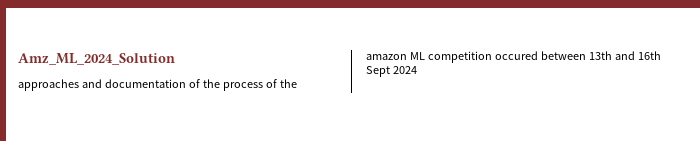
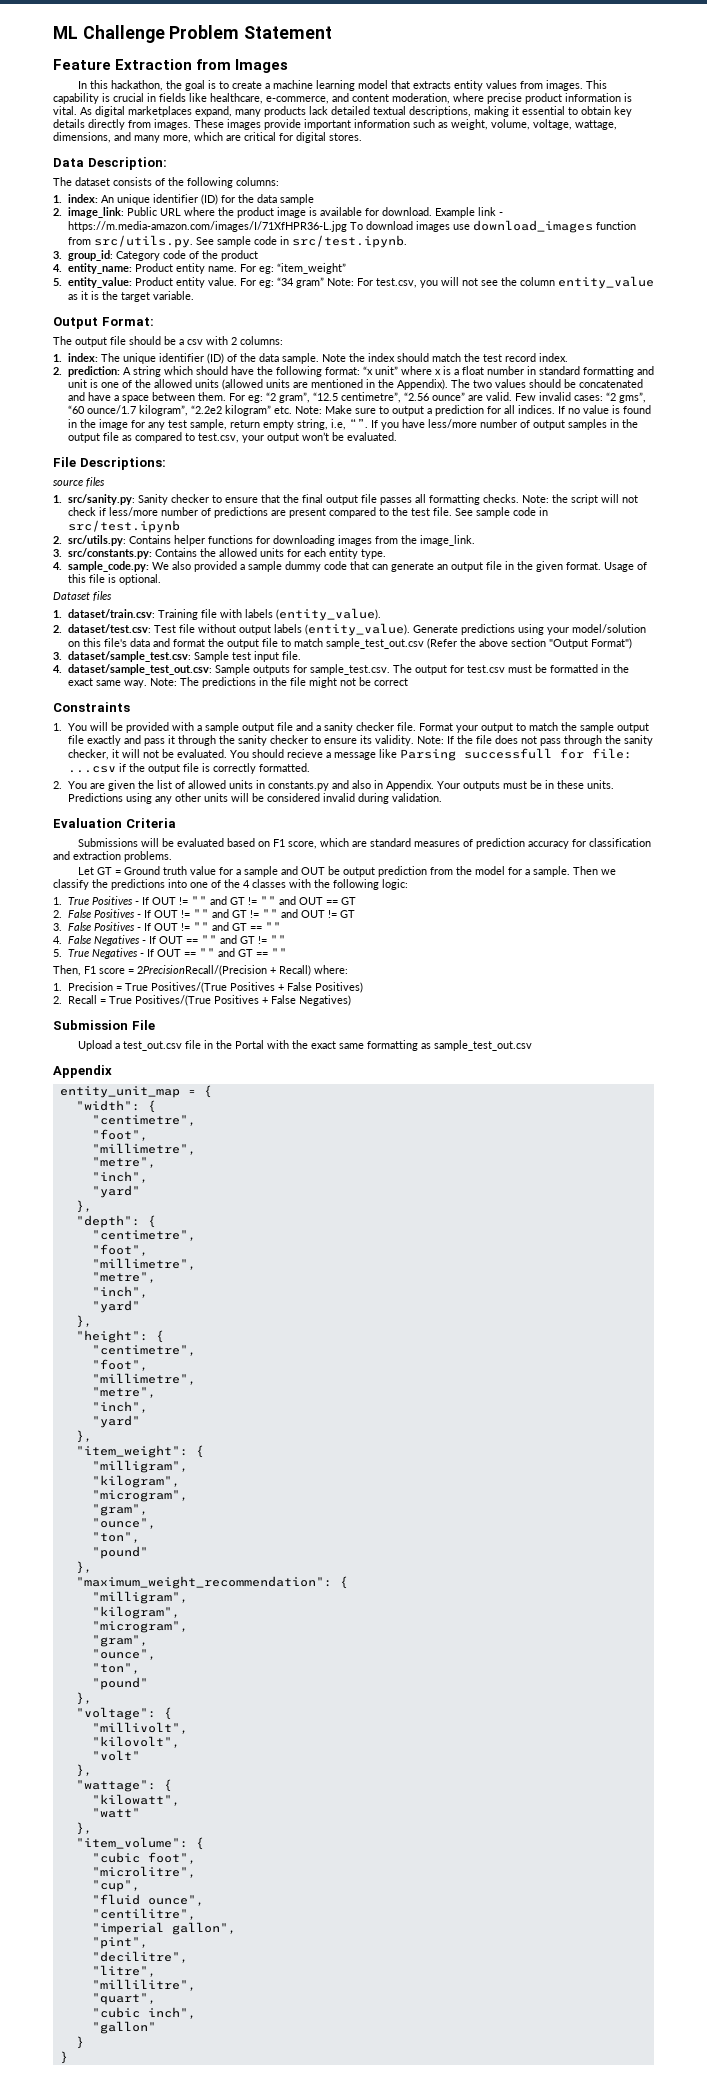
- Amz_ML_2024_Solution
- approaches and documentation of the process of the amazon ML competition occured between 13th and 16th Sept 2024
+ ML Challenge Problem Statement
+ Feature Extraction from Images
+ In this hackathon, the goal is to create a machine learning model that extracts entity values from images. This capability is crucial in fields like healthcare, e-commerce, and content moderation, where precise product information is vital. As digital marketplaces expand, many products lack detailed textual descriptions, making it essential to obtain key details directly from images. These images provide important information such as weight, volume, voltage, wattage, dimensions, and many more, which are critical for digital stores.
+ Data Description:
+ The dataset consists of the following columns:
+ 1. index: An unique identifier (ID) for the data sample
+ 2. image_link: Public URL where the product image is available for download. Example link - https://m.media-amazon.com/images/I/71XfHPR36-L.jpg To download images use download_images function from src/utils.py. See sample code in src/test.ipynb.
+ 3. group_id: Category code of the product
+ 4. entity_name: Product entity name. For eg: “item_weight”
+ 5. entity_value: Product entity value. For eg: “34 gram” Note: For test.csv, you will not see the column entity_value as it is the target variable.
+ Output Format:
+ The output file should be a csv with 2 columns:
+ 1. index: The unique identifier (ID) of the data sample. Note the index should match the test record index.
+ 2. prediction: A string which should have the following format: “x unit” where x is a float number in standard formatting and unit is one of the allowed units (allowed units are mentioned in the Appendix). The two values should be concatenated and have a space between them. For eg: “2 gram”, “12.5 centimetre”, “2.56 ounce” are valid. Few invalid cases: “2 gms”, “60 ounce/1.7 kilogram”, “2.2e2 kilogram” etc. Note: Make sure to output a prediction for all indices. If no value is found in the image for any test sample, return empty string, i.e, “”. If you have less/more number of output samples in the output file as compared to test.csv, your output won’t be evaluated.
+ File Descriptions:
+ source files
+ 1. src/sanity.py: Sanity checker to ensure that the final output file passes all formatting checks. Note: the script will not check if less/more number of predictions are present compared to the test file. See sample code in src/test.ipynb
+ 2. src/utils.py: Contains helper functions for downloading images from the image_link.
+ 3. src/constants.py: Contains the allowed units for each entity type.
+ 4. sample_code.py: We also provided a sample dummy code that can generate an output file in the given format. Usage of this file is optional.
+ Dataset files
+ 1. dataset/train.csv: Training file with labels (entity_value).
+ 2. dataset/test.csv: Test file without output labels (entity_value). Generate predictions using your model/solution on this file's data and format the output file to match sample_test_out.csv (Refer the above section "Output Format")
+ 3. dataset/sample_test.csv: Sample test input file.
+ 4. dataset/sample_test_out.csv: Sample outputs for sample_test.csv. The output for test.csv must be formatted in the exact same way. Note: The predictions in the file might not be correct
+ Constraints
+ 1. You will be provided with a sample output file and a sanity checker file. Format your output to match the sample output file exactly and pass it through the sanity checker to ensure its validity. Note: If the file does not pass through the sanity checker, it will not be evaluated. You should recieve a message like Parsing successfull for file: ...csv if the output file is correctly formatted.
+ 2. You are given the list of allowed units in constants.py and also in Appendix. Your outputs must be in these units. Predictions using any other units will be considered invalid during validation.
+ Evaluation Criteria
+ Submissions will be evaluated based on F1 score, which are standard measures of prediction accuracy for classification and extraction problems.
+ Let GT = Ground truth value for a sample and OUT be output prediction from the model for a sample. Then we classify the predictions into one of the 4 classes with the following logic:
+ 1. True Positives - If OUT != "" and GT != "" and OUT == GT
+ 2. False Positives - If OUT != "" and GT != "" and OUT != GT
+ 3. False Positives - If OUT != "" and GT == ""
+ 4. False Negatives - If OUT == "" and GT != ""
+ 5. True Negatives - If OUT == "" and GT == ""
+ Then, F1 score = 2PrecisionRecall/(Precision + Recall) where:
+ 1. Precision = True Positives/(True Positives + False Positives)
+ 2. Recall = True Positives/(True Positives + False Negatives)
+ Submission File
+ Upload a test_out.csv file in the Portal with the exact same formatting as sample_test_out.csv
+ Appendix
+ entity_unit_map = {
+ "width": {
+ "centimetre",
+ "foot",
+ "millimetre",
+ "metre",
+ "inch",
+ "yard"
+ },
+ "depth": {
+ "centimetre",
+ "foot",
+ "millimetre",
+ "metre",
+ "inch",
+ "yard"
+ },
+ "height": {
+ "centimetre",
+ "foot",
+ "millimetre",
+ "metre",
+ "inch",
+ "yard"
+ },
+ "item_weight": {
+ "milligram",
+ "kilogram",
+ "microgram",
+ "gram",
+ "ounce",
+ "ton",
+ "pound"
+ },
+ "maximum_weight_recommendation": {
+ "milligram",
+ "kilogram",
+ "microgram",
+ "gram",
+ "ounce",
+ "ton",
+ "pound"
+ },
+ "voltage": {
+ "millivolt",
+ "kilovolt",
+ "volt"
+ },
+ "wattage": {
+ "kilowatt",
+ "watt"
+ },
+ "item_volume": {
+ "cubic foot",
+ "microlitre",
+ "cup",
+ "fluid ounce",
+ "centilitre",
+ "imperial gallon",
+ "pint",
+ "decilitre",
+ "litre",
+ "millilitre",
+ "quart",
+ "cubic inch",
+ "gallon"
+ }
+ }

